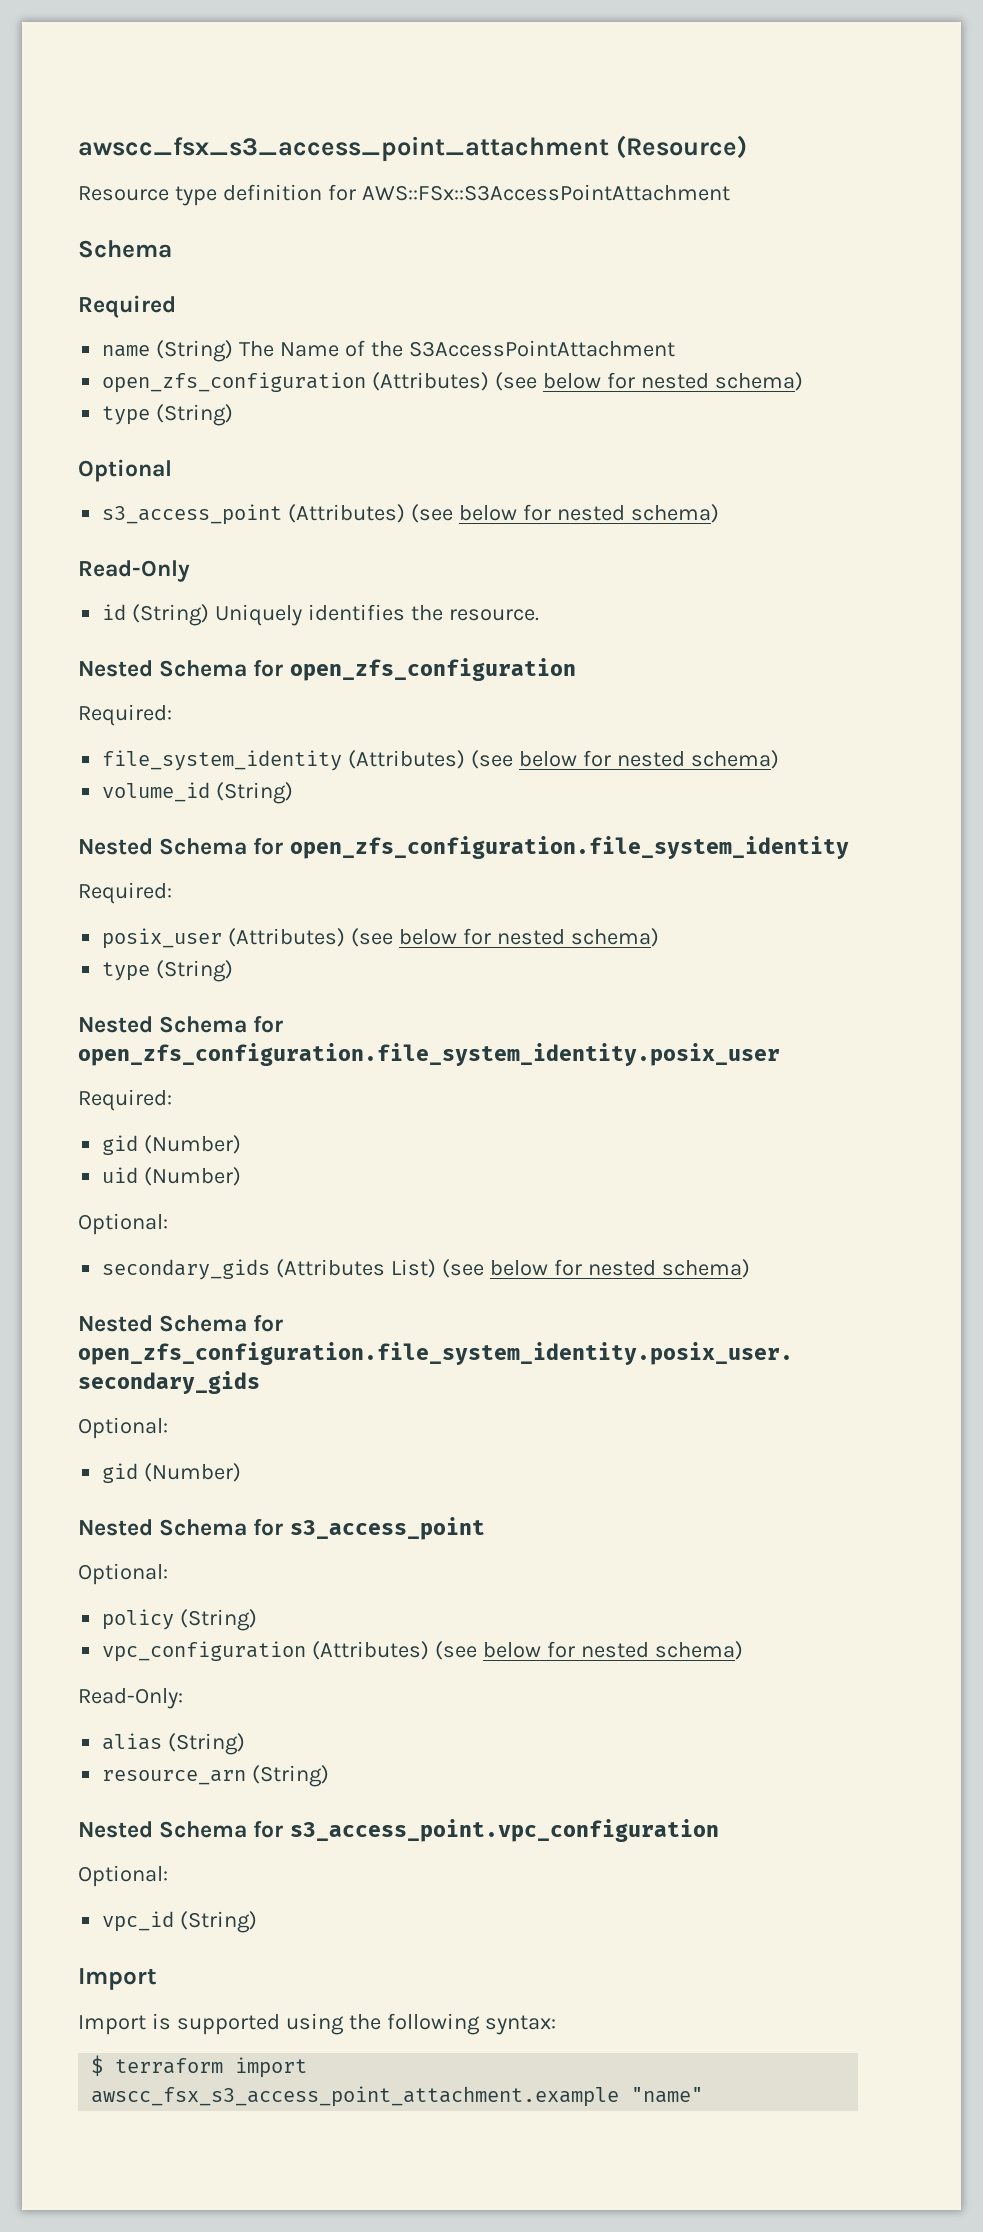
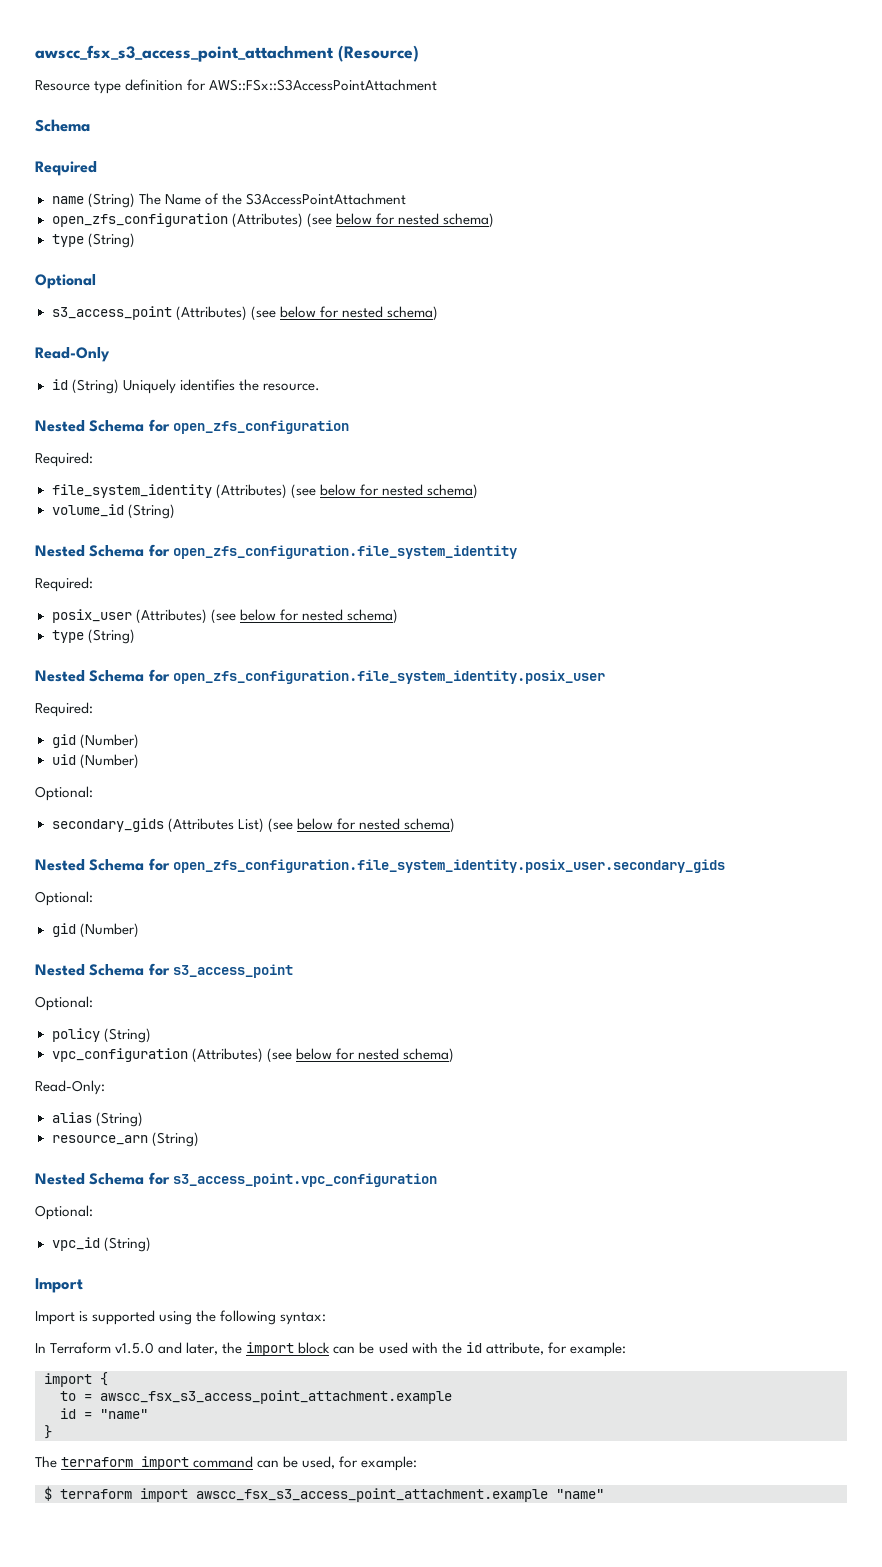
+ In Terraform v1.5.0 and later, the import block can be used with the id attribute, for example:
+ import {
+ to = awscc_fsx_s3_access_point_attachment.example
+ id = "name"
+ }
+ The terraform import command can be used, for example:

